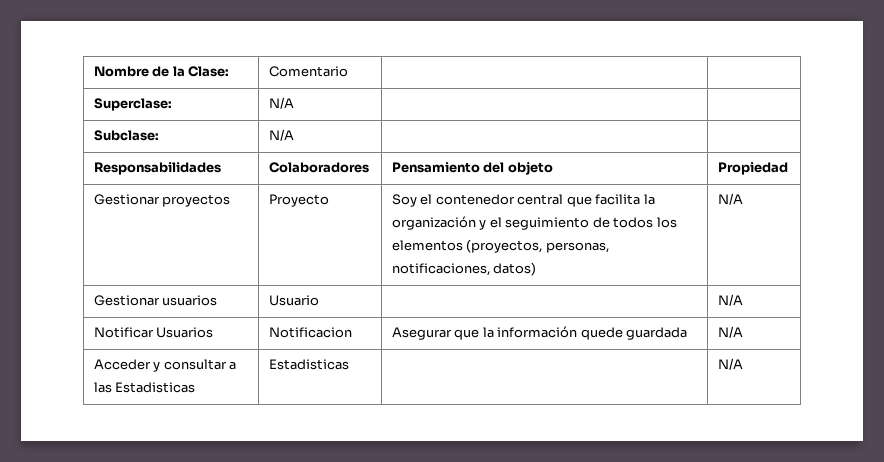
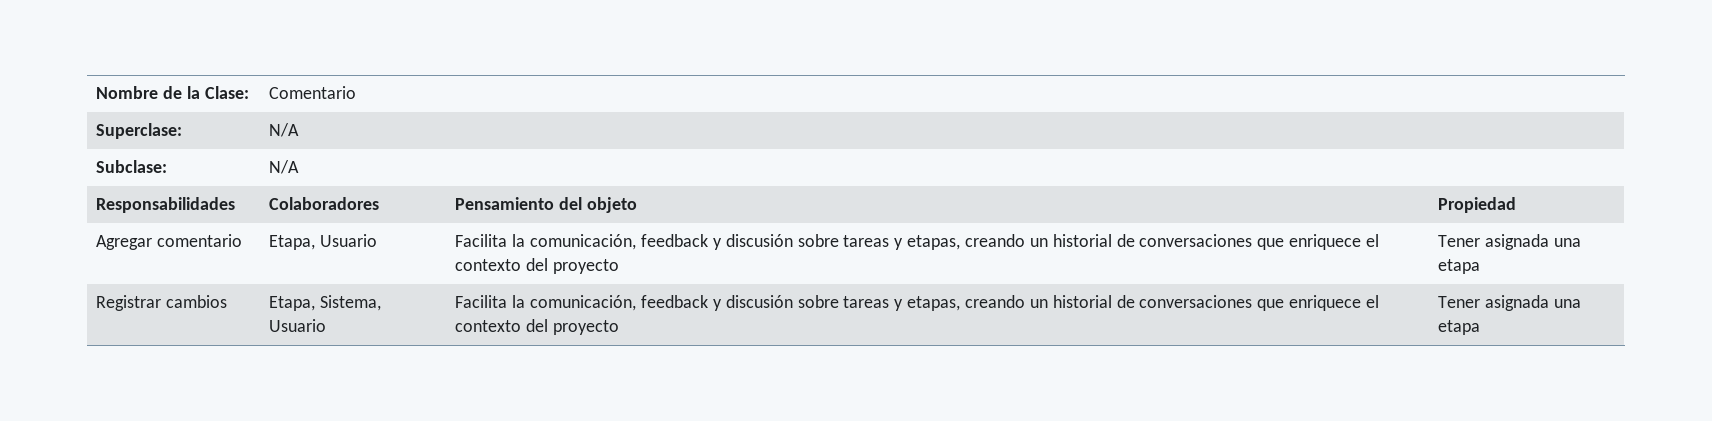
- Gestionar proyectos | Proyecto | Soy el contenedor central que facilita la organización y el seguimiento de todos los elementos (proyectos, personas, notificaciones, datos) | N/A
- Gestionar usuarios | Usuario | | N/A
- Notificar Usuarios | Notificacion | Asegurar que la información quede guardada | N/A
- Acceder y consultar a las Estadisticas | Estadisticas | | N/A
+ Agregar comentario | Etapa, Usuario | Facilita la comunicación, feedback y discusión sobre tareas y etapas, creando un historial de conversaciones que enriquece el contexto del proyecto | Tener asignada una etapa
+ Registrar cambios | Etapa, Sistema, Usuario | Facilita la comunicación, feedback y discusión sobre tareas y etapas, creando un historial de conversaciones que enriquece el contexto del proyecto | Tener asignada una etapa

